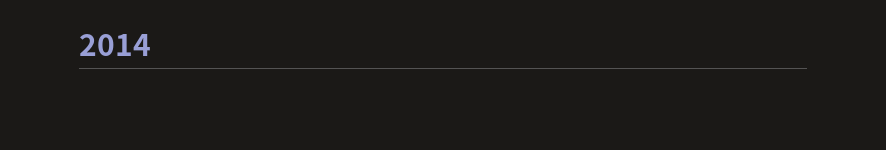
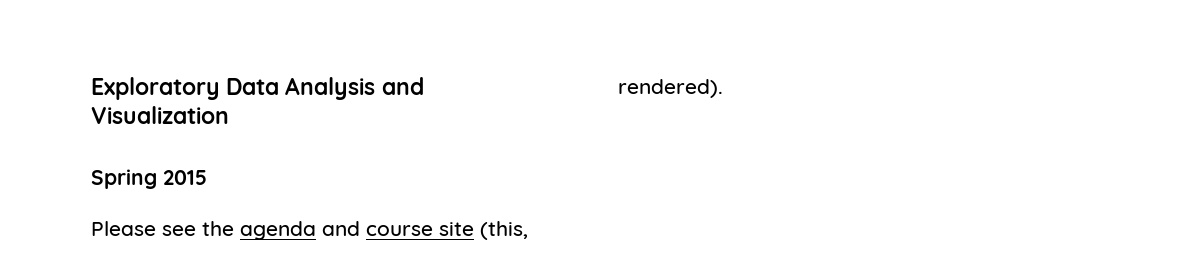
- 2014
+ Exploratory Data Analysis and Visualization
+ Spring 2015
+ Please see the agenda and course site (this, rendered).

